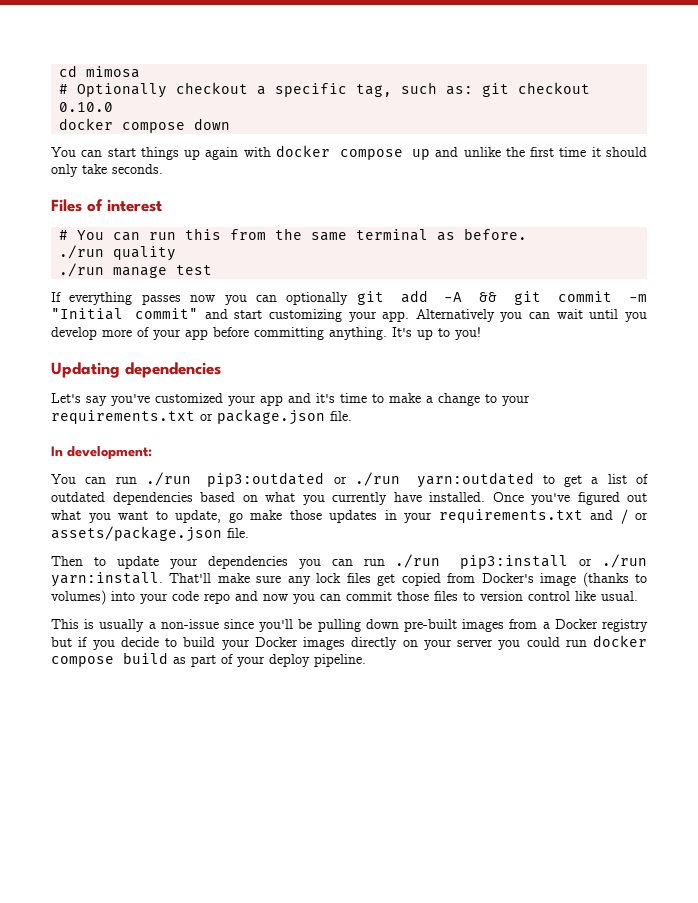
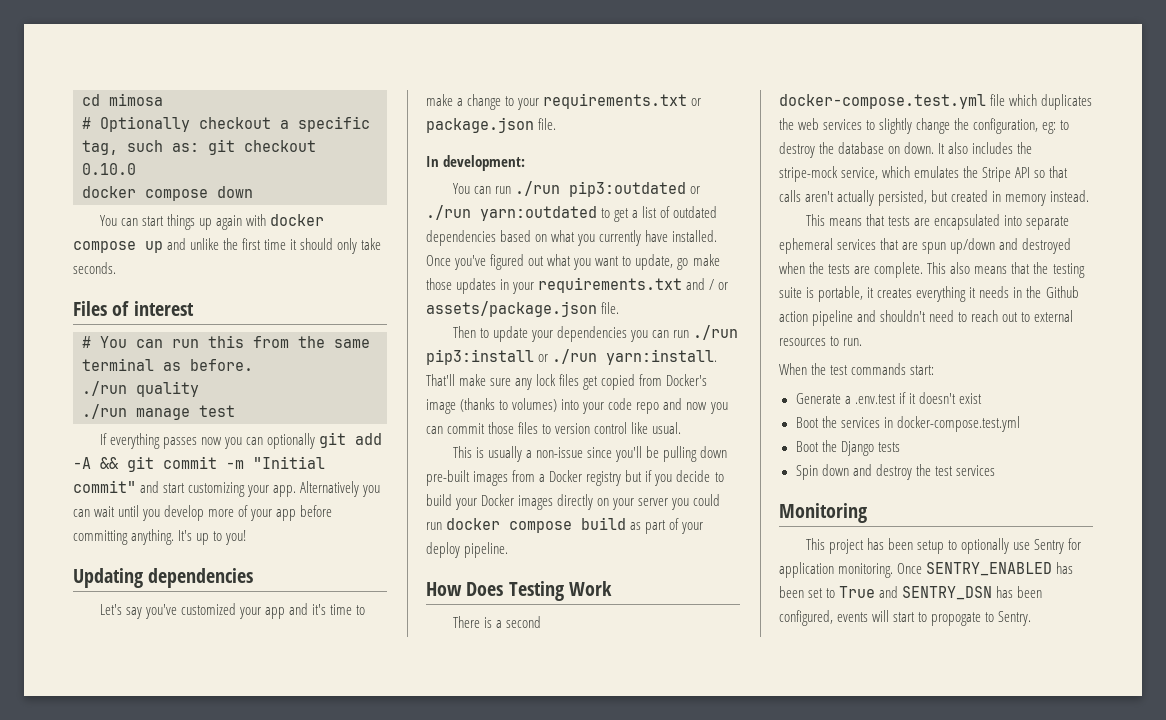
+ How Does Testing Work
+ There is a second docker-compose.test.yml file which duplicates the web services to slightly change the configuration, eg: to destroy the database on down. It also includes the stripe-mock service, which emulates the Stripe API so that calls aren't actually persisted, but created in memory instead.
+ This means that tests are encapsulated into separate ephemeral services that are spun up/down and destroyed when the tests are complete. This also means that the testing suite is portable, it creates everything it needs in the Github action pipeline and shouldn't need to reach out to external resources to run.
+ When the test commands start:
+ Generate a .env.test if it doesn't exist
+ Boot the services in docker-compose.test.yml
+ Boot the Django tests
+ Spin down and destroy the test services
+ Monitoring
+ This project has been setup to optionally use Sentry for application monitoring. Once SENTRY_ENABLED has been set to True and SENTRY_DSN has been configured, events will start to propogate to Sentry.

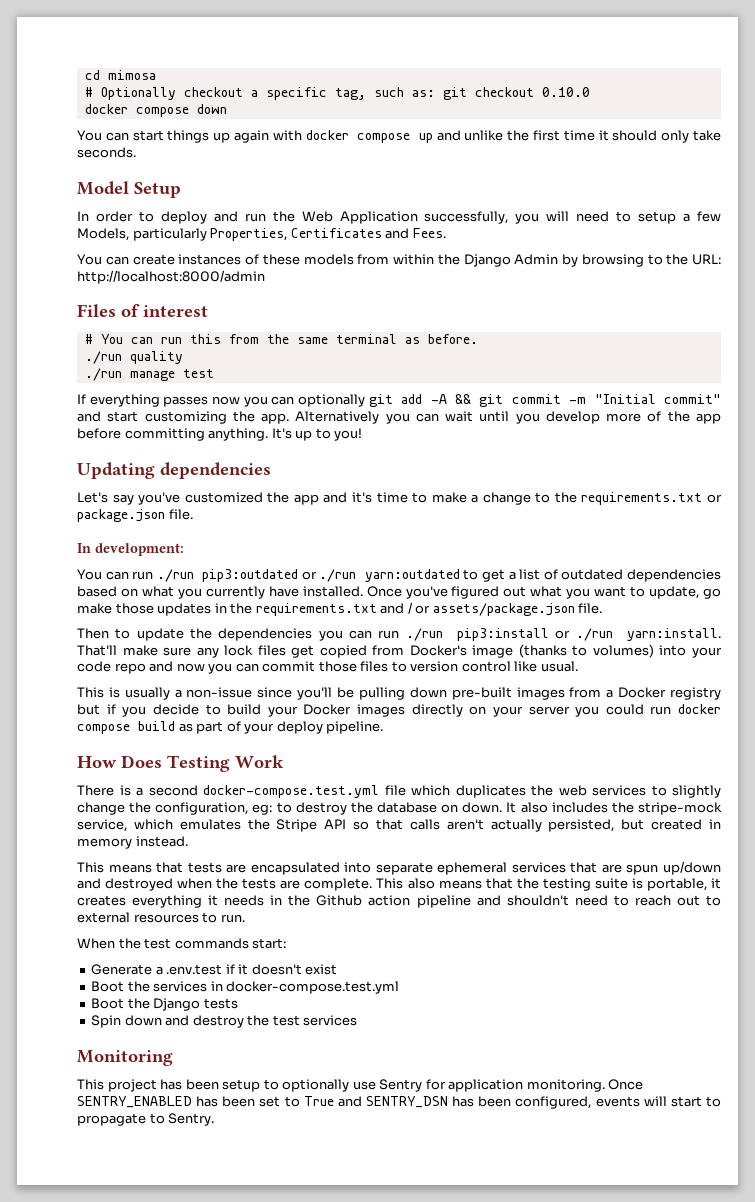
+ Model Setup
+ In order to deploy and run the Web Application successfully, you will need to setup a few Models, particularly Properties, Certificates and Fees.
+ You can create instances of these models from within the Django Admin by browsing to the URL: http://localhost:8000/admin
- If everything passes now you can optionally git add -A && git commit -m "Initial commit" and start customizing your app.
+ If everything passes now you can optionally git add -A && git commit -m "Initial commit" and start customizing the app.
- Alternatively you can wait until you develop more of your app before committing anything.
+ Alternatively you can wait until you develop more of the app before committing anything.
- Let's say you've customized your app and it's time to make a change to your requirements.txt or package.json file.
+ Let's say you've customized the app and it's time to make a change to the requirements.txt or package.json file.
- Once you've figured out what you want to update, go make those updates in your requirements.txt and / or assets/package.json file.
+ Once you've figured out what you want to update, go make those updates in the requirements.txt and / or assets/package.json file.
- Then to update your dependencies you can run ./run pip3:install or ./run yarn:install.
+ Then to update the dependencies you can run ./run pip3:install or ./run yarn:install.
- Once SENTRY_ENABLED has been set to True and SENTRY_DSN has been configured, events will start to propogate to Sentry.
+ Once SENTRY_ENABLED has been set to True and SENTRY_DSN has been configured, events will start to propagate to Sentry.

